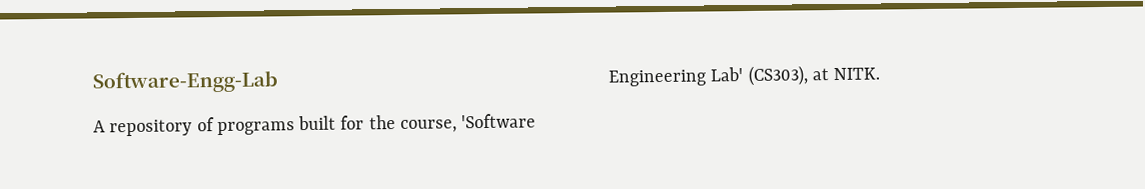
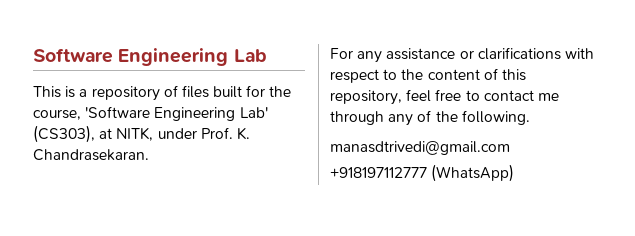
- Software-Engg-Lab
- A repository of programs built for the course, 'Software Engineering Lab' (CS303), at NITK.
+ Software Engineering Lab
+ This is a repository of files built for the course, 'Software Engineering Lab' (CS303), at NITK, under Prof. K. Chandrasekaran.
+ For any assistance or clarifications with respect to the content of this repository, feel free to contact me through any of the following.
+ manasdtrivedi@gmail.com
+ +918197112777 (WhatsApp)

